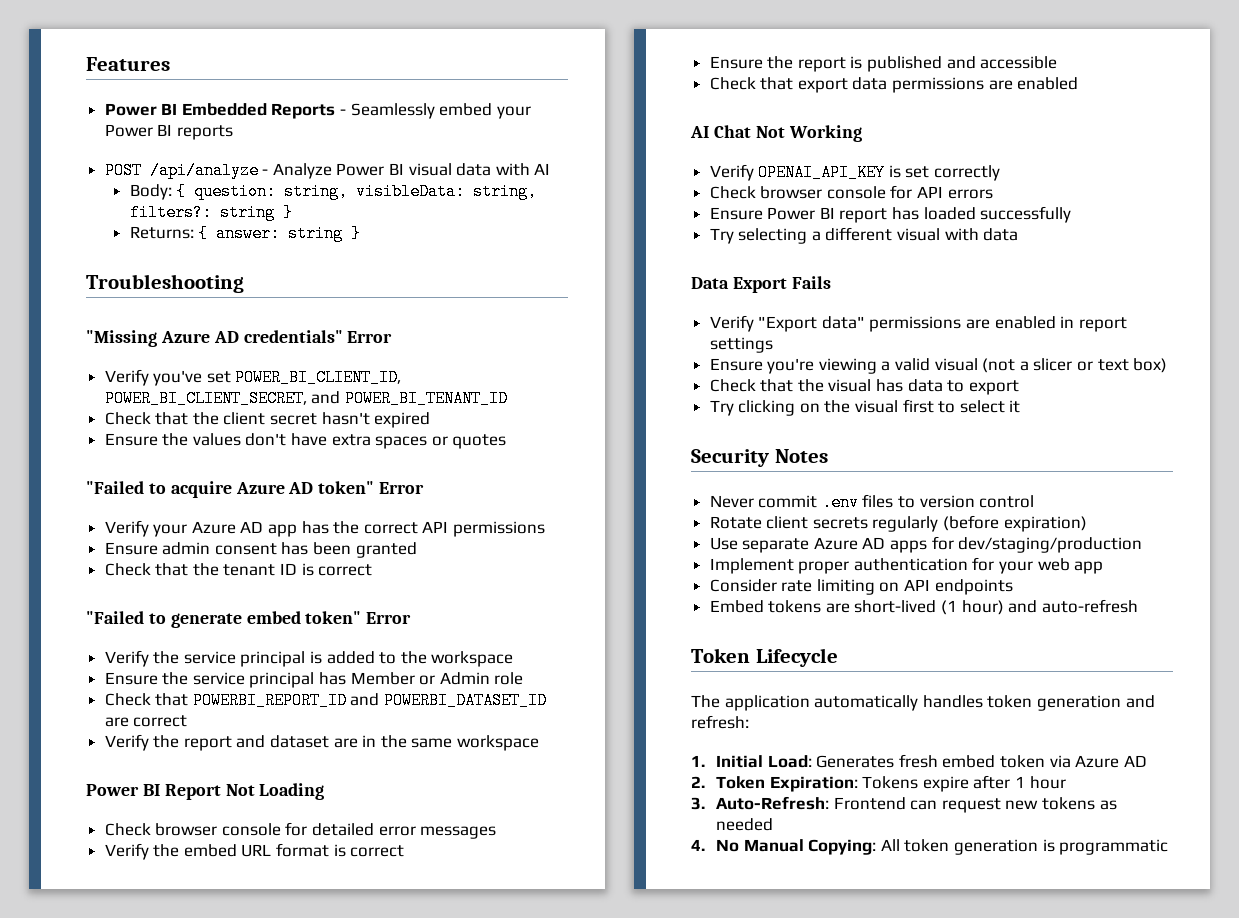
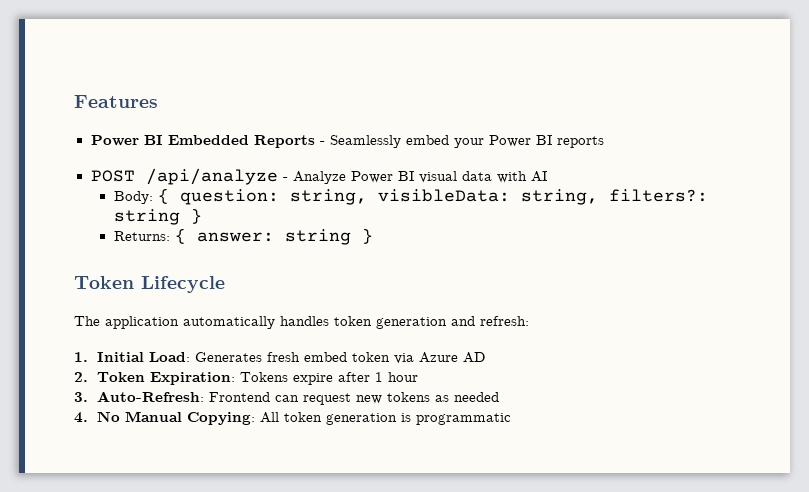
- Troubleshooting
- "Missing Azure AD credentials" Error
- Verify you've set POWER_BI_CLIENT_ID, POWER_BI_CLIENT_SECRET, and POWER_BI_TENANT_ID
- Check that the client secret hasn't expired
- Ensure the values don't have extra spaces or quotes
- "Failed to acquire Azure AD token" Error
- Verify your Azure AD app has the correct API permissions
- Ensure admin consent has been granted
- Check that the tenant ID is correct
- "Failed to generate embed token" Error
- Verify the service principal is added to the workspace
- Ensure the service principal has Member or Admin role
- Check that POWERBI_REPORT_ID and POWERBI_DATASET_ID are correct
- Verify the report and dataset are in the same workspace
- Power BI Report Not Loading
- Check browser console for detailed error messages
- Verify the embed URL format is correct
- Ensure the report is published and accessible
- Check that export data permissions are enabled
- AI Chat Not Working
- Verify OPENAI_API_KEY is set correctly
- Check browser console for API errors
- Ensure Power BI report has loaded successfully
- Try selecting a different visual with data
- Data Export Fails
- Verify "Export data" permissions are enabled in report settings
- Ensure you're viewing a valid visual (not a slicer or text box)
- Check that the visual has data to export
- Try clicking on the visual first to select it
- Security Notes
- Never commit .env files to version control
- Rotate client secrets regularly (before expiration)
- Use separate Azure AD apps for dev/staging/production
- Implement proper authentication for your web app
- Consider rate limiting on API endpoints
- Embed tokens are short-lived (1 hour) and auto-refresh

